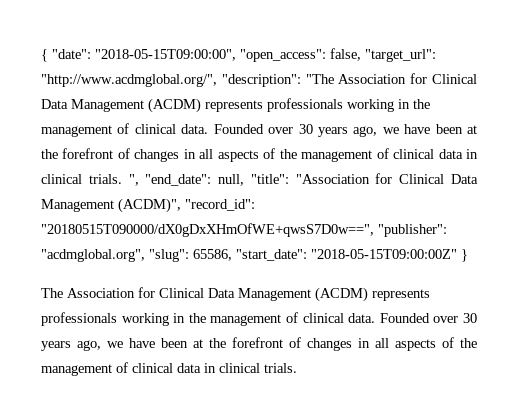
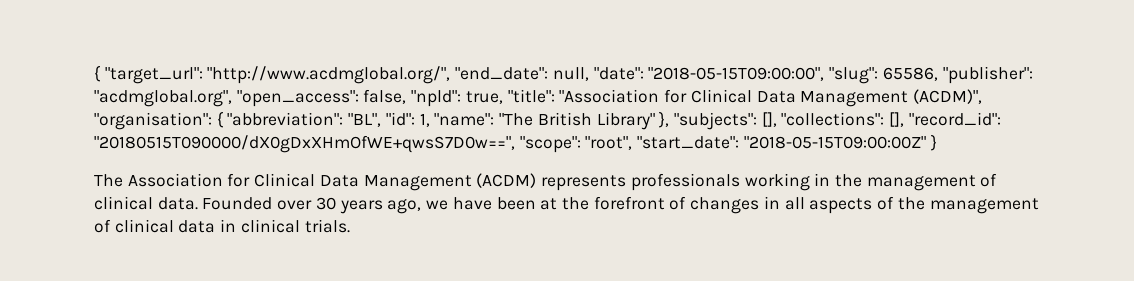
- { "date": "2018-05-15T09:00:00", "open_access": false, "target_url": "http://www.acdmglobal.org/", "description": "The Association for Clinical Data Management (ACDM) represents professionals working in the management of clinical data. Founded over 30 years ago, we have been at the forefront of changes in all aspects of the management of clinical data in clinical trials. ", "end_date": null, "title": "Association for Clinical Data Management (ACDM)", "record_id": "20180515T090000/dX0gDxXHmOfWE+qwsS7D0w==", "publisher": "acdmglobal.org", "slug": 65586, "start_date": "2018-05-15T09:00:00Z" }
+ { "target_url": "http://www.acdmglobal.org/", "end_date": null, "date": "2018-05-15T09:00:00", "slug": 65586, "publisher": "acdmglobal.org", "open_access": false, "npld": true, "title": "Association for Clinical Data Management (ACDM)", "organisation": { "abbreviation": "BL", "id": 1, "name": "The British Library" }, "subjects": [], "collections": [], "record_id": "20180515T090000/dX0gDxXHmOfWE+qwsS7D0w==", "scope": "root", "start_date": "2018-05-15T09:00:00Z" }

